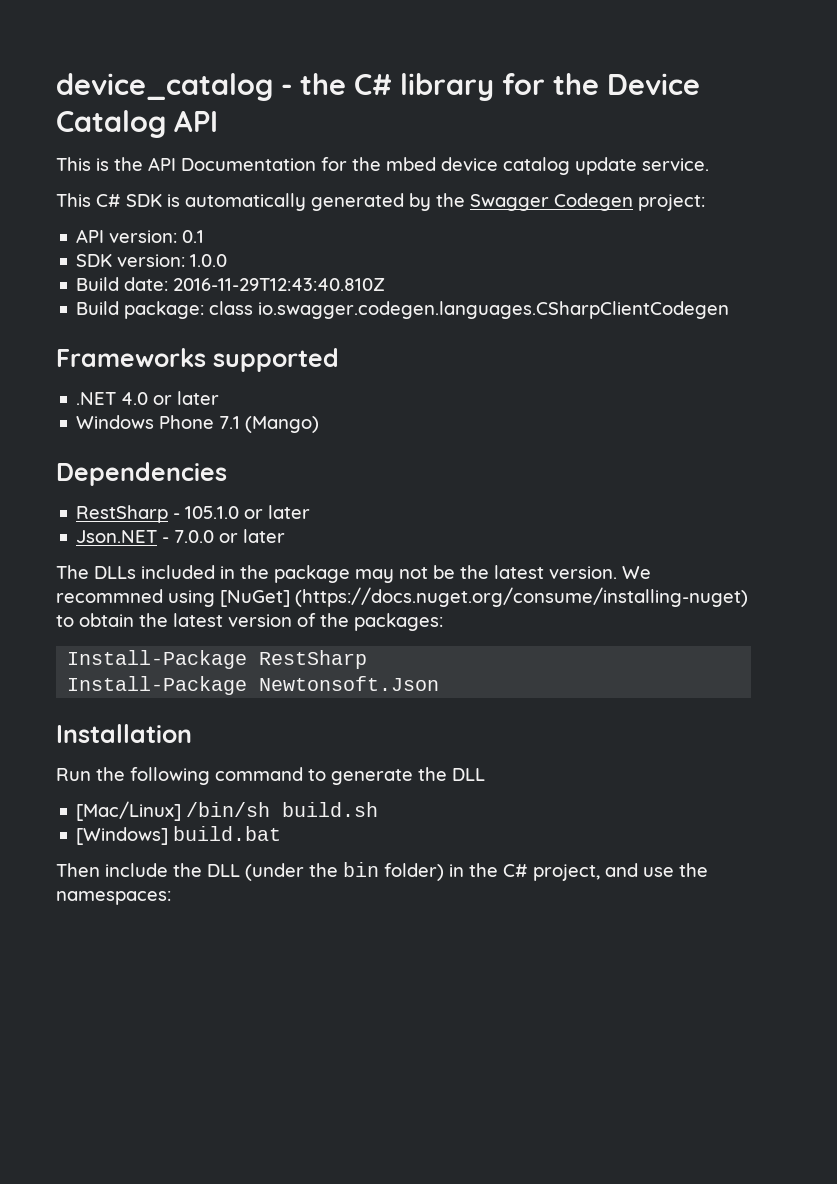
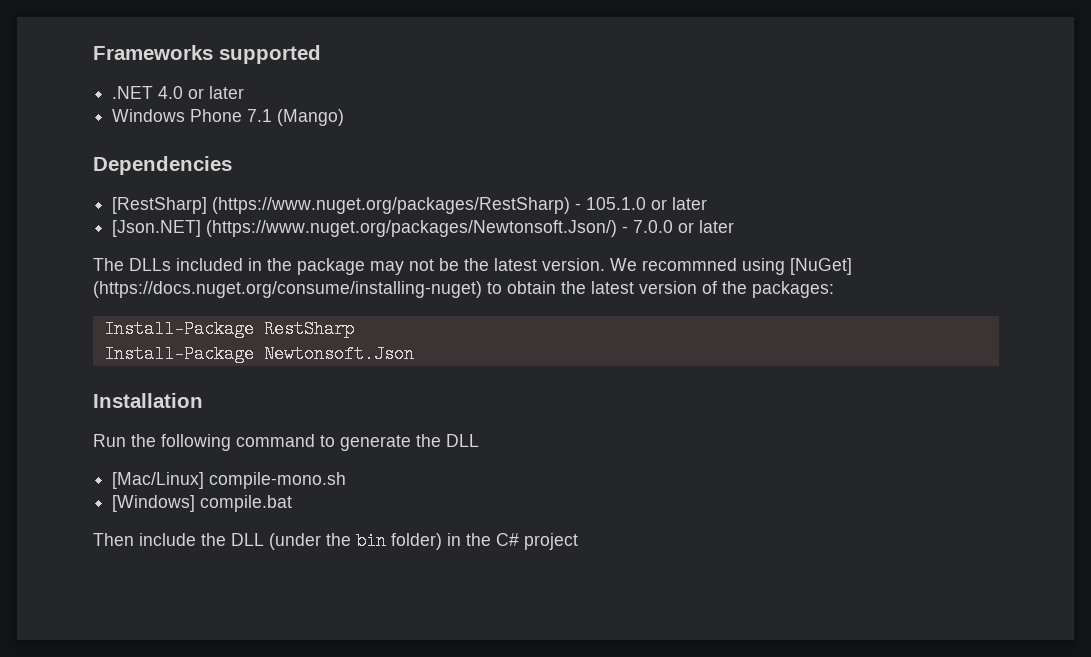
- device_catalog - the C# library for the Device Catalog API
- This is the API Documentation for the mbed device catalog update service.
- This C# SDK is automatically generated by the Swagger Codegen project:
- API version: 0.1
- SDK version: 1.0.0
- Build date: 2016-11-29T12:43:40.810Z
- Build package: class io.swagger.codegen.languages.CSharpClientCodegen
- RestSharp - 105.1.0 or later
+ [RestSharp] (https://www.nuget.org/packages/RestSharp) - 105.1.0 or later
- Json.NET - 7.0.0 or later
+ [Json.NET] (https://www.nuget.org/packages/Newtonsoft.Json/) - 7.0.0 or later
- [Mac/Linux] /bin/sh build.sh
+ [Mac/Linux] compile-mono.sh
- [Windows] build.bat
+ [Windows] compile.bat
- Then include the DLL (under the bin folder) in the C# project, and use the namespaces:
+ Then include the DLL (under the bin folder) in the C# project

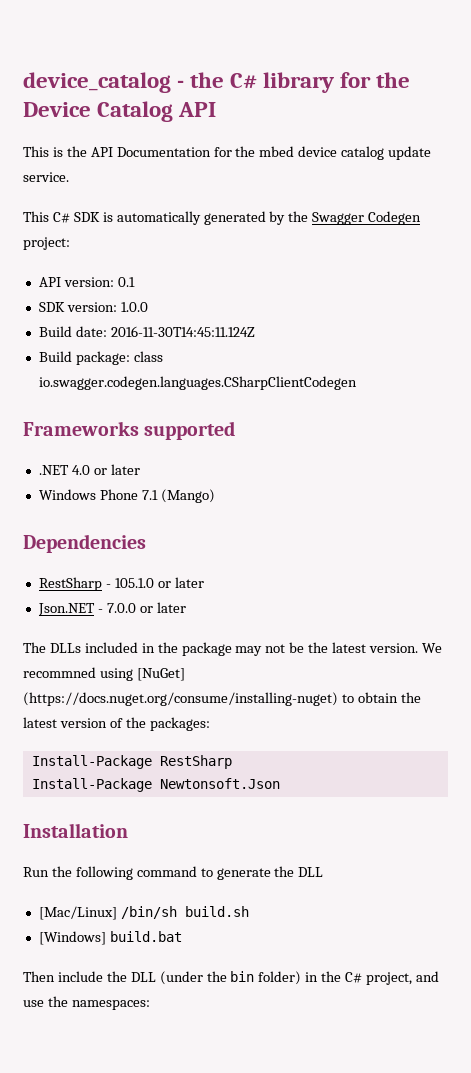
+ device_catalog - the C# library for the Device Catalog API
+ This is the API Documentation for the mbed device catalog update service.
+ This C# SDK is automatically generated by the Swagger Codegen project:
+ API version: 0.1
+ SDK version: 1.0.0
+ Build date: 2016-11-30T14:45:11.124Z
+ Build package: class io.swagger.codegen.languages.CSharpClientCodegen
- [RestSharp] (https://www.nuget.org/packages/RestSharp) - 105.1.0 or later
+ RestSharp - 105.1.0 or later
- [Json.NET] (https://www.nuget.org/packages/Newtonsoft.Json/) - 7.0.0 or later
+ Json.NET - 7.0.0 or later
- [Mac/Linux] compile-mono.sh
+ [Mac/Linux] /bin/sh build.sh
- [Windows] compile.bat
+ [Windows] build.bat
- Then include the DLL (under the bin folder) in the C# project
+ Then include the DLL (under the bin folder) in the C# project, and use the namespaces:

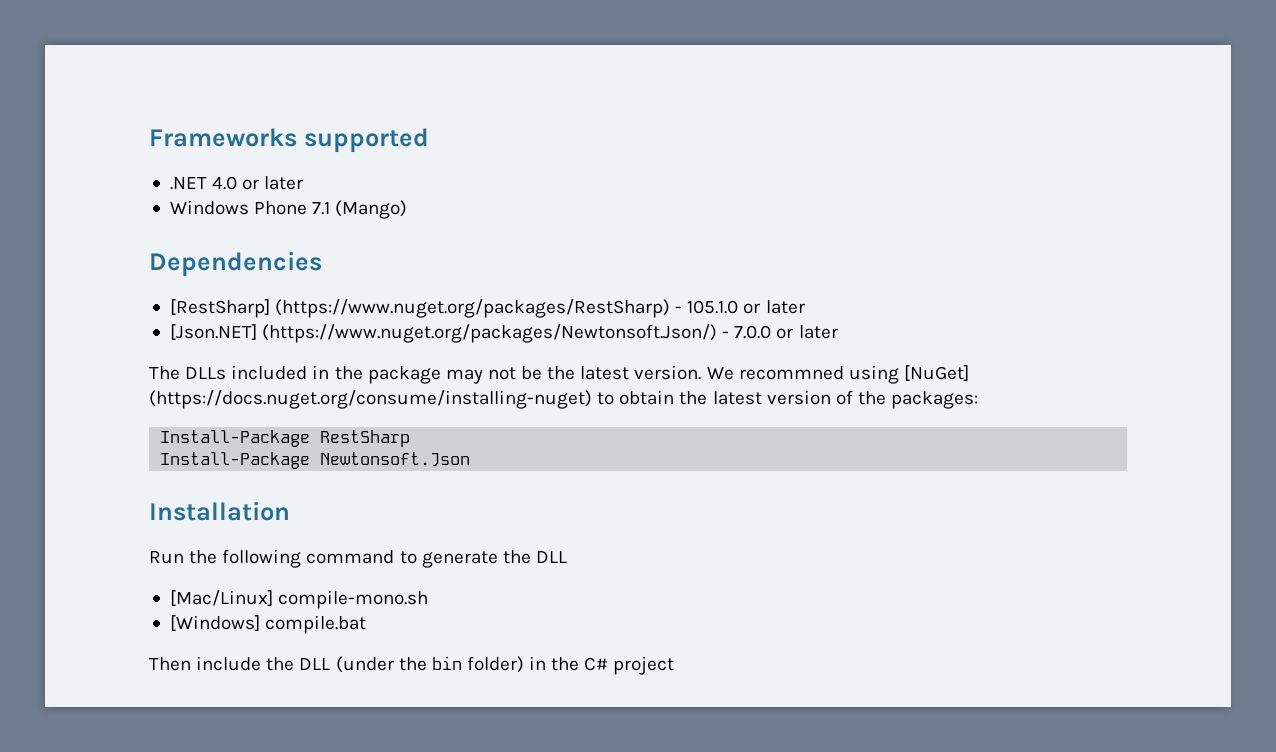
- device_catalog - the C# library for the Device Catalog API
- This is the API Documentation for the mbed device catalog update service.
- This C# SDK is automatically generated by the Swagger Codegen project:
- API version: 0.1
- SDK version: 1.0.0
- Build date: 2016-11-30T14:45:11.124Z
- Build package: class io.swagger.codegen.languages.CSharpClientCodegen
- RestSharp - 105.1.0 or later
+ [RestSharp] (https://www.nuget.org/packages/RestSharp) - 105.1.0 or later
- Json.NET - 7.0.0 or later
+ [Json.NET] (https://www.nuget.org/packages/Newtonsoft.Json/) - 7.0.0 or later
- [Mac/Linux] /bin/sh build.sh
+ [Mac/Linux] compile-mono.sh
- [Windows] build.bat
+ [Windows] compile.bat
- Then include the DLL (under the bin folder) in the C# project, and use the namespaces:
+ Then include the DLL (under the bin folder) in the C# project

